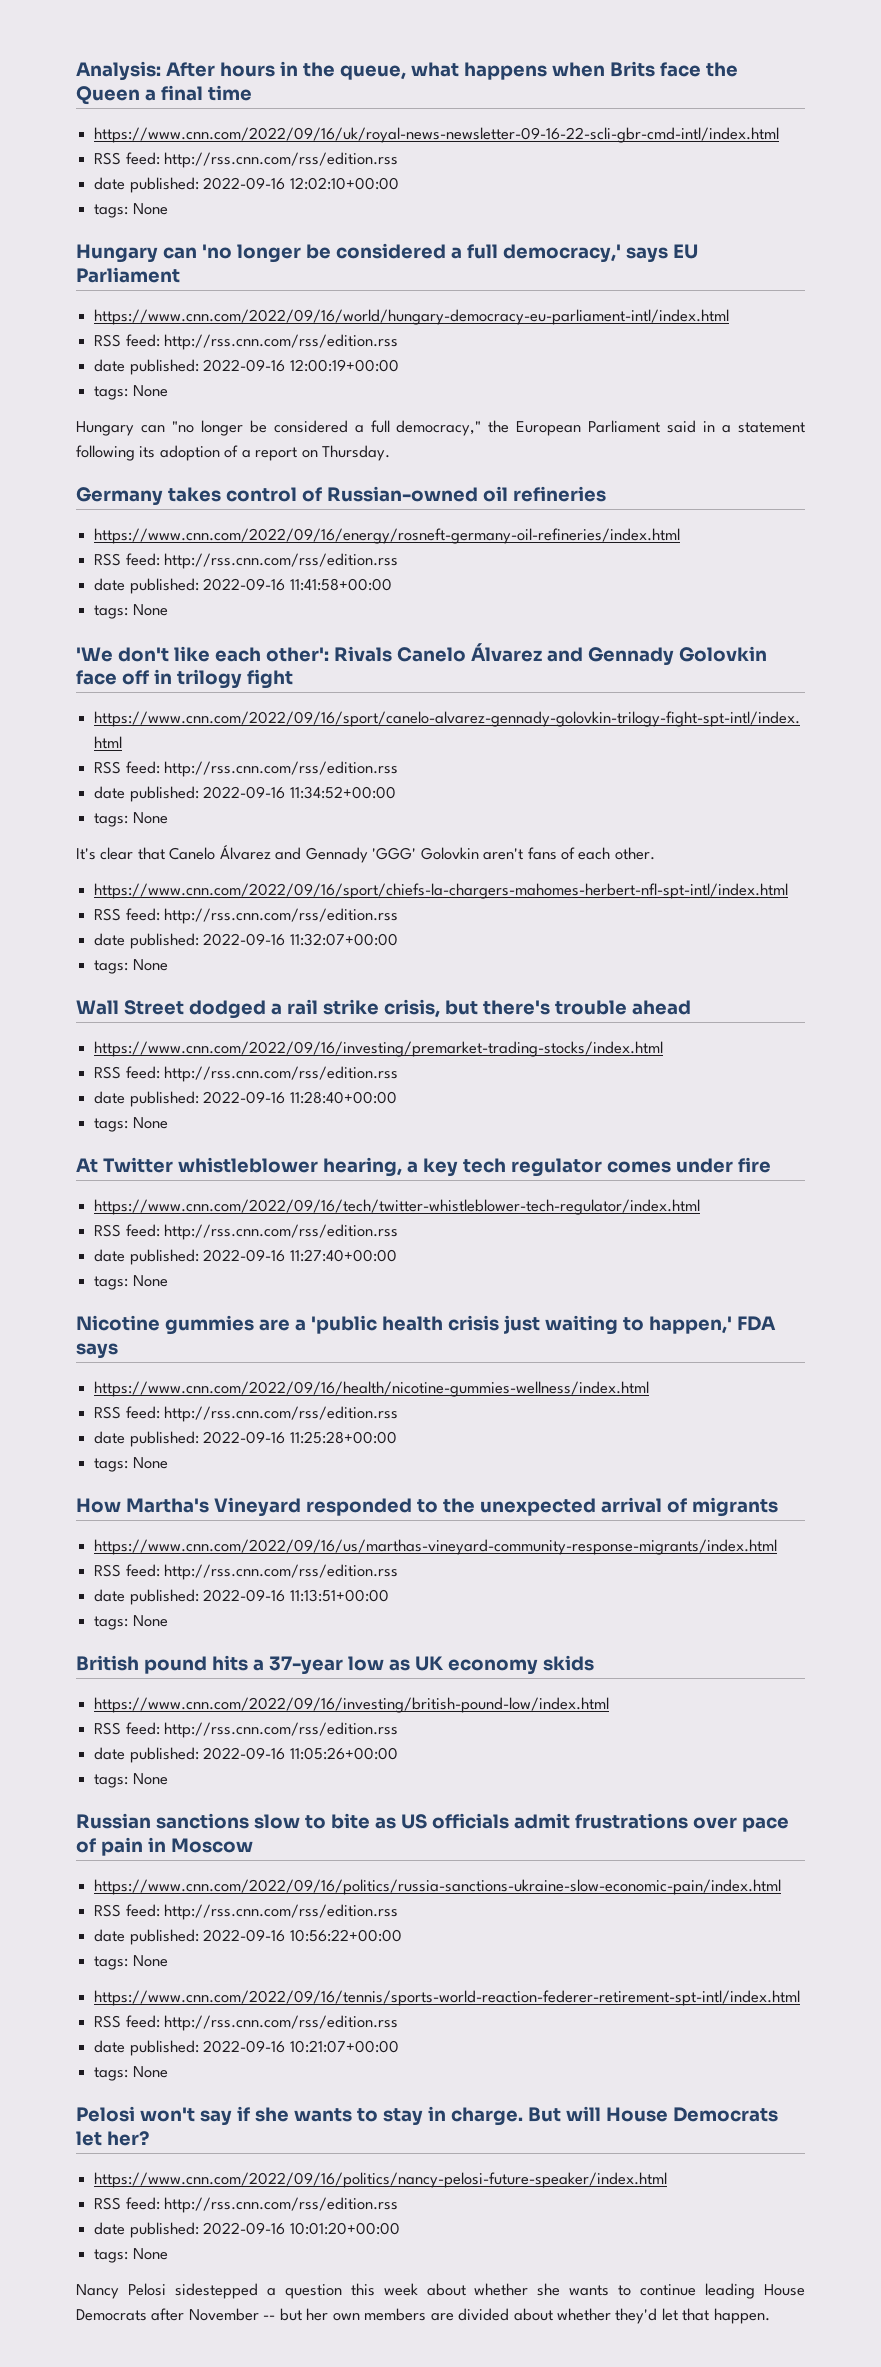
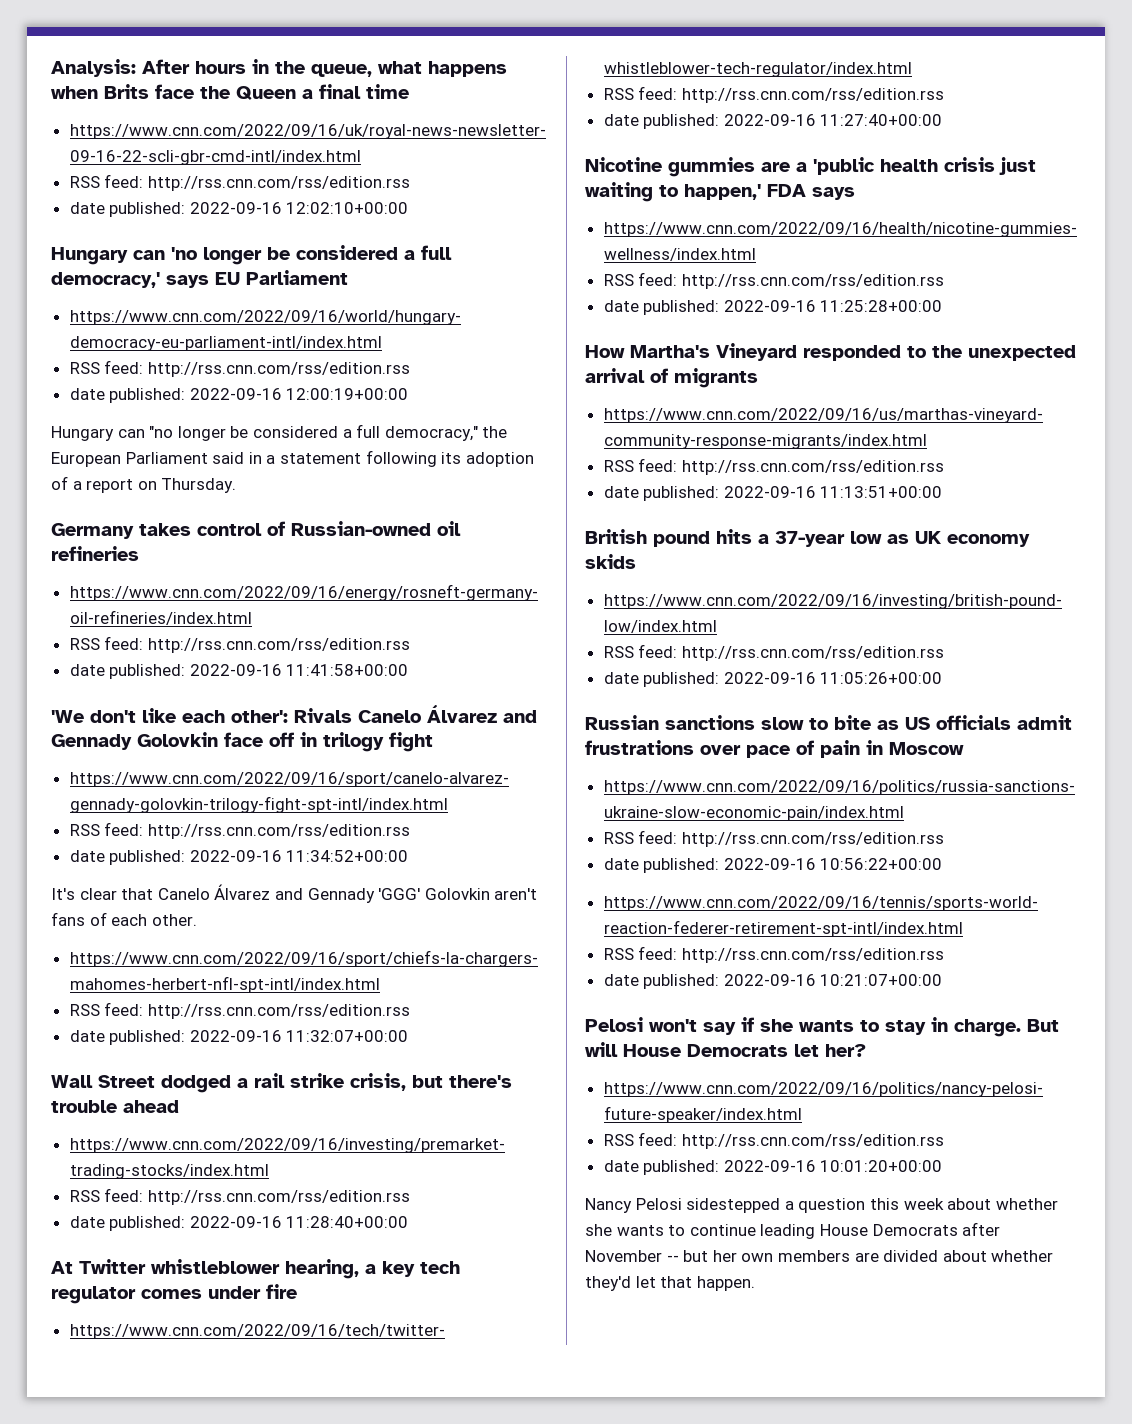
  date published: 2022-09-16 12:02:10+00:00
- tags: None
  date published: 2022-09-16 12:00:19+00:00
- tags: None
  date published: 2022-09-16 11:41:58+00:00
- tags: None
  date published: 2022-09-16 11:34:52+00:00
- tags: None
  date published: 2022-09-16 11:32:07+00:00
- tags: None
  date published: 2022-09-16 11:28:40+00:00
- tags: None
  date published: 2022-09-16 11:27:40+00:00
- tags: None
  date published: 2022-09-16 11:25:28+00:00
- tags: None
  date published: 2022-09-16 11:13:51+00:00
- tags: None
  date published: 2022-09-16 11:05:26+00:00
- tags: None
  date published: 2022-09-16 10:56:22+00:00
- tags: None
  date published: 2022-09-16 10:21:07+00:00
- tags: None
  date published: 2022-09-16 10:01:20+00:00
- tags: None

